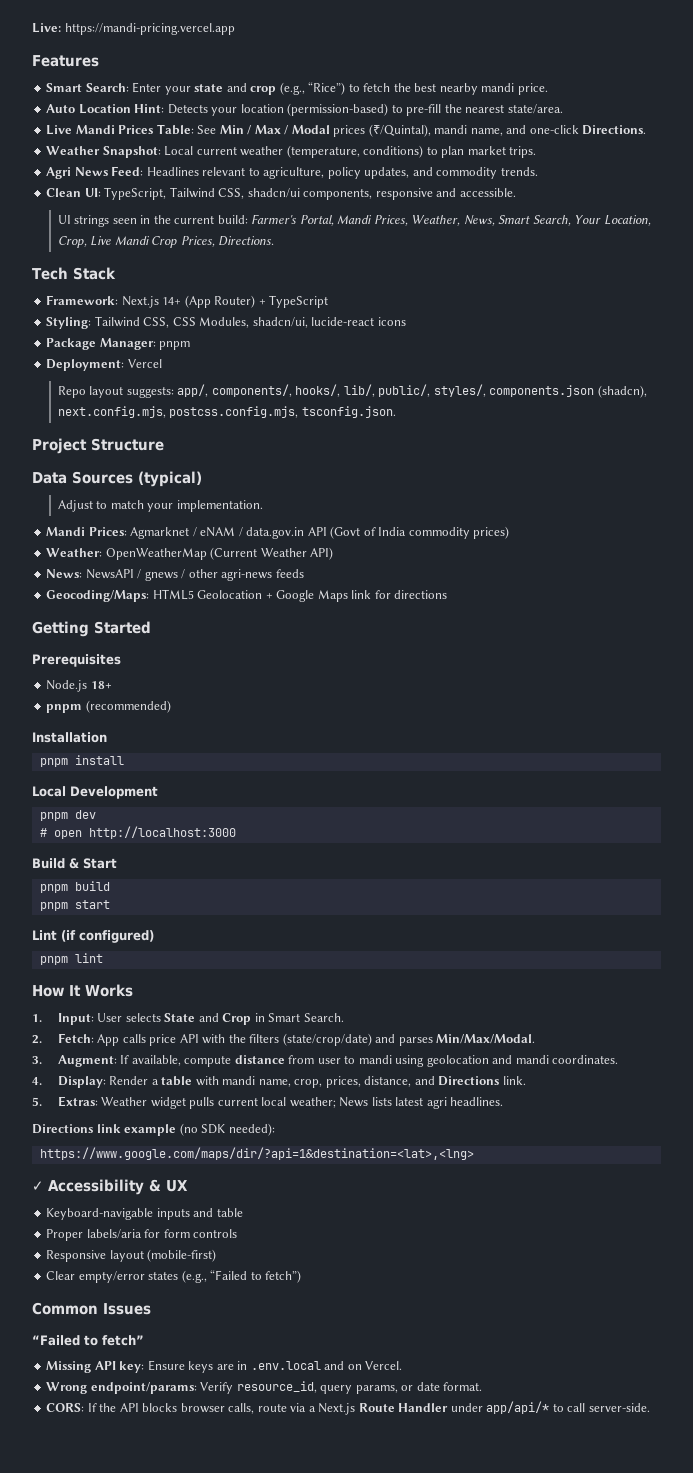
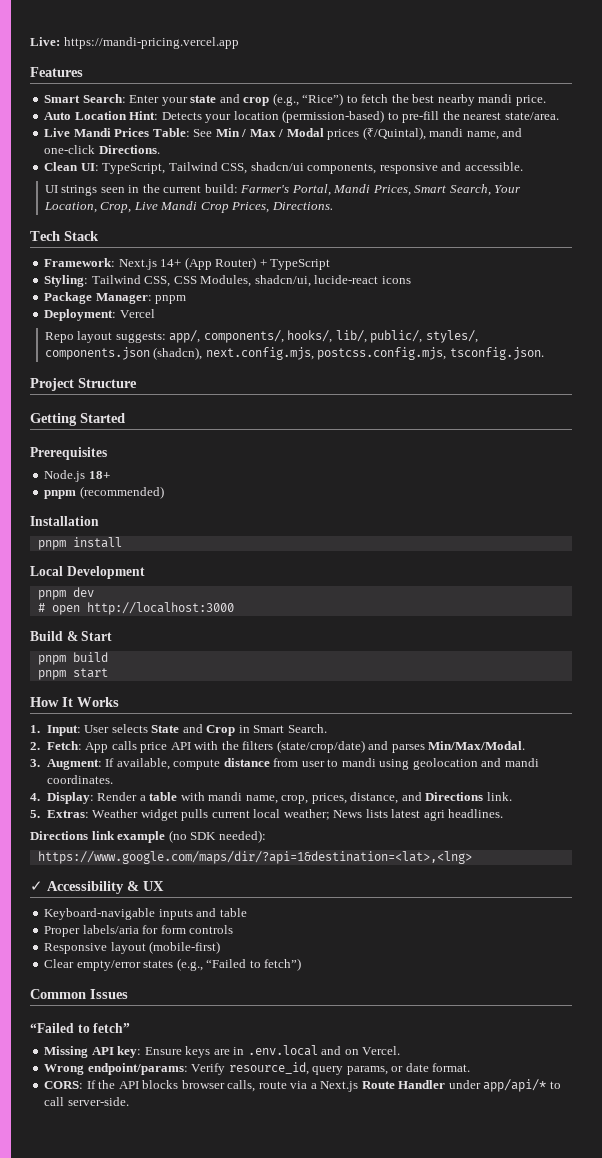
- Weather Snapshot: Local current weather (temperature, conditions) to plan market trips.
- Agri News Feed: Headlines relevant to agriculture, policy updates, and commodity trends.
- UI strings seen in the current build: Farmer's Portal, Mandi Prices, Weather, News, Smart Search, Your Location, Crop, Live Mandi Crop Prices, Directions.
+ UI strings seen in the current build: Farmer's Portal, Mandi Prices, Smart Search, Your Location, Crop, Live Mandi Crop Prices, Directions.
- Data Sources (typical)
- Adjust to match your implementation.
- Mandi Prices: Agmarknet / eNAM / data.gov.in API (Govt of India commodity prices)
- Weather: OpenWeatherMap (Current Weather API)
- News: NewsAPI / gnews / other agri‑news feeds
- Geocoding/Maps: HTML5 Geolocation + Google Maps link for directions
- Lint (if configured)
- pnpm lint

